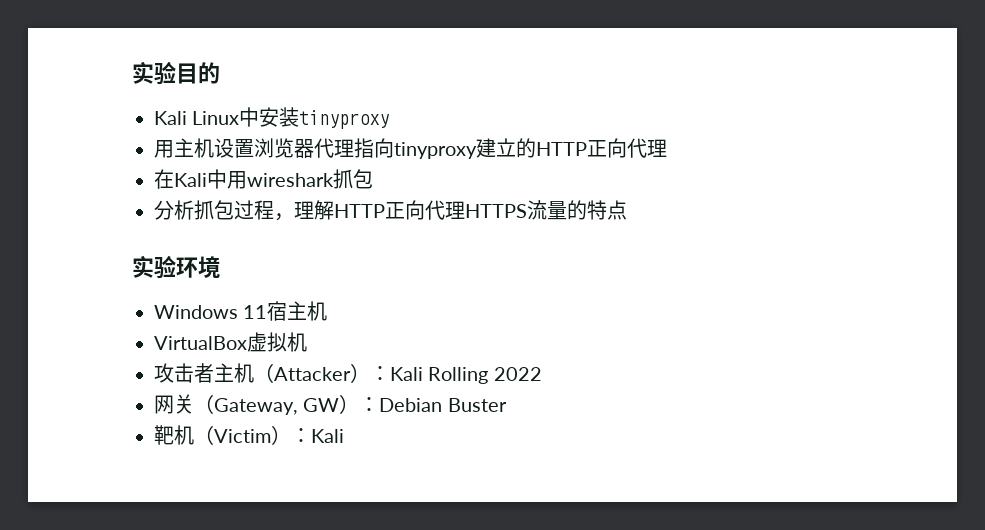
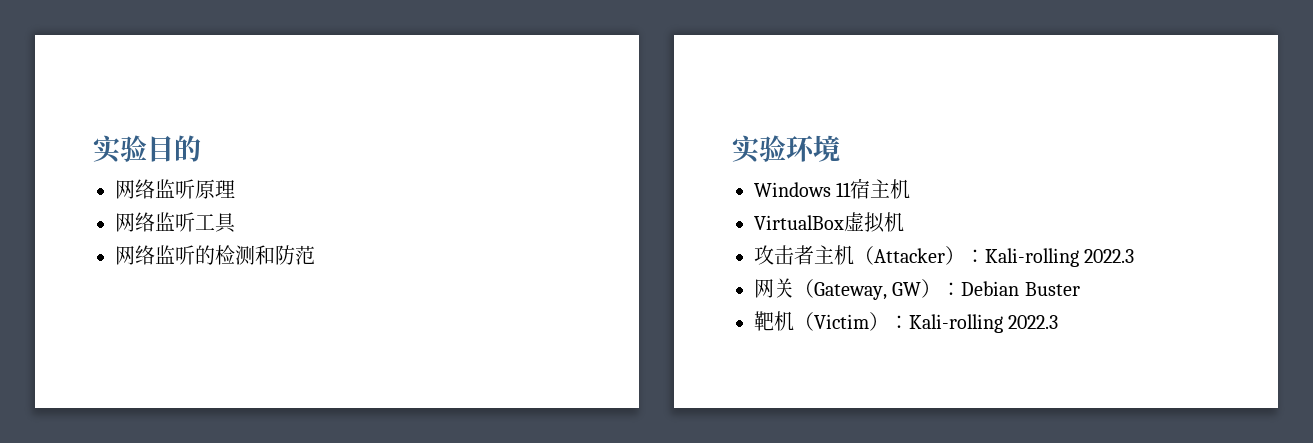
- Kali Linux中安装tinyproxy
- 用主机设置浏览器代理指向tinyproxy建立的HTTP正向代理
- 在Kali中用wireshark抓包
- 分析抓包过程，理解HTTP正向代理HTTPS流量的特点
+ 网络监听原理
+ 网络监听工具
+ 网络监听的检测和防范
- 攻击者主机（Attacker）：Kali Rolling 2022
+ 攻击者主机（Attacker）：Kali-rolling 2022.3
- 靶机（Victim）：Kali
+ 靶机（Victim）：Kali-rolling 2022.3

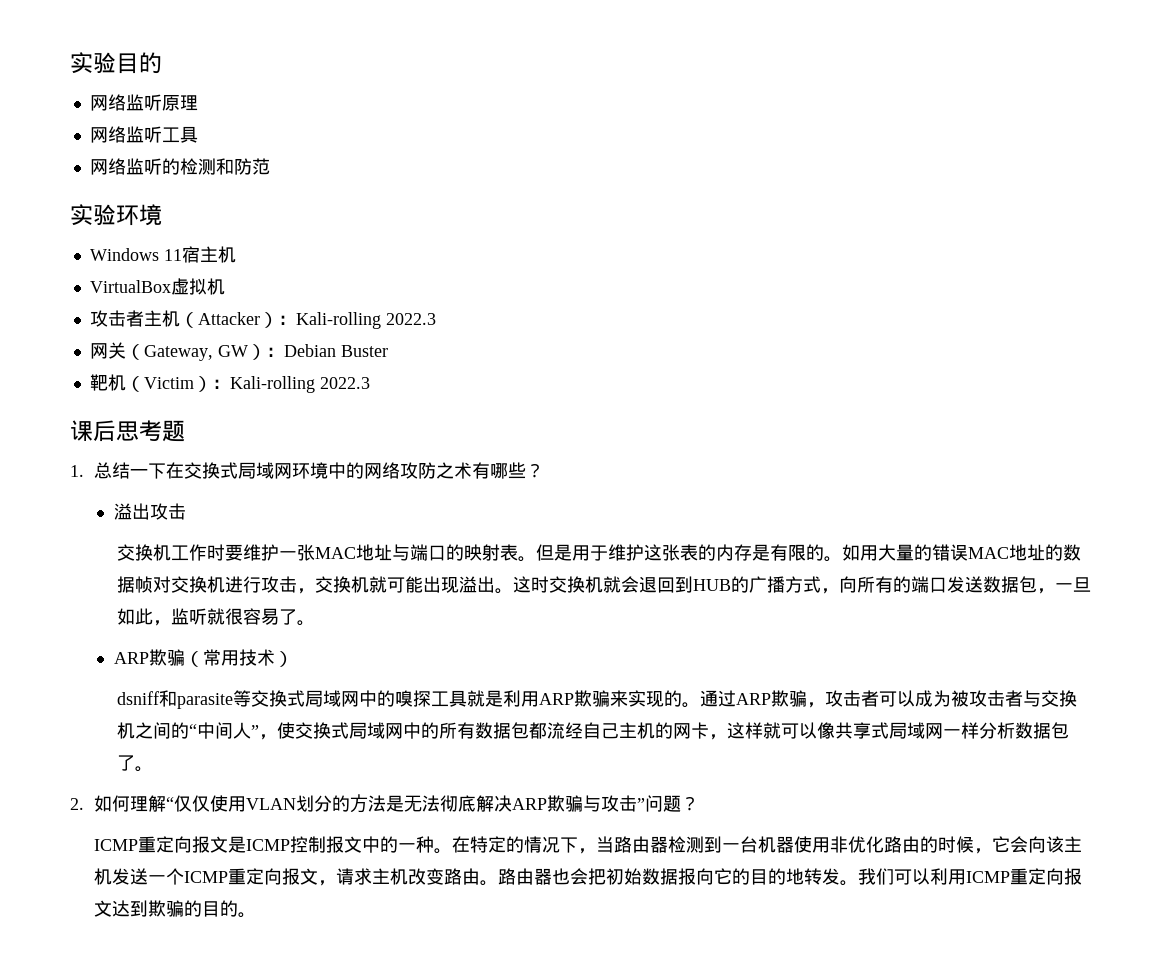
+ 课后思考题
+ 1.总结⼀下在交换式局域网环境中的网络攻防之术有哪些？
+ 溢出攻击
+ 交换机工作时要维护一张MAC地址与端口的映射表。但是用于维护这张表的内存是有限的。如用大量的错误MAC地址的数据帧对交换机进行攻击，交换机就可能出现溢出。这时交换机就会退回到HUB的广播方式，向所有的端口发送数据包，一旦如此，监听就很容易了。
+ ARP欺骗（常用技术）
+ dsniff和parasite等交换式局域网中的嗅探工具就是利用ARP欺骗来实现的。通过ARP欺骗，攻击者可以成为被攻击者与交换机之间的“中间人”，使交换式局域网中的所有数据包都流经自己主机的网卡，这样就可以像共享式局域网一样分析数据包了。
+ 2.如何理解“仅仅使用VLAN划分的⽅法是⽆法彻底解决ARP欺骗与攻击”问题？
+ ICMP重定向报文是ICMP控制报文中的一种。在特定的情况下，当路由器检测到一台机器使用非优化路由的时候，它会向该主机发送一个ICMP重定向报文，请求主机改变路由。路由器也会把初始数据报向它的目的地转发。我们可以利用ICMP重定向报文达到欺骗的目的。

